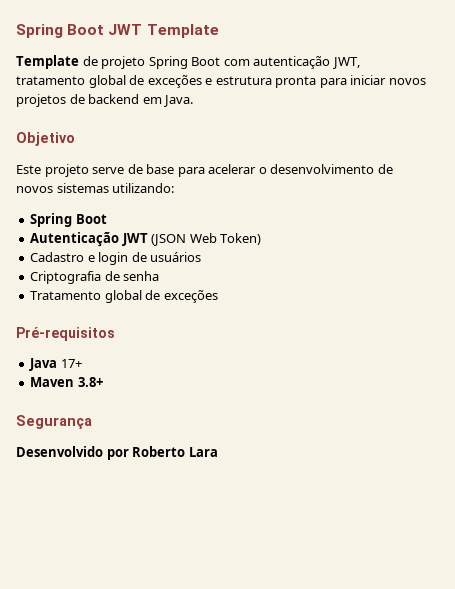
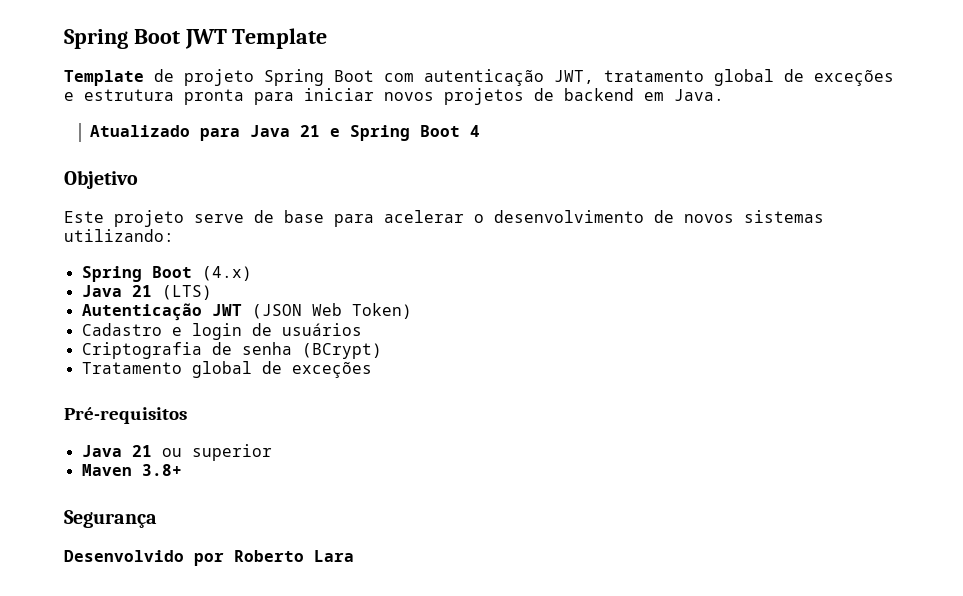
+ Atualizado para Java 21 e Spring Boot 4
  Este projeto serve de base para acelerar o desenvolvimento de novos sistemas utilizando:
- Spring Boot
+ Spring Boot (4.x)
+ Java 21 (LTS)
- Criptografia de senha
+ Criptografia de senha (BCrypt)
- Java 17+
+ Java 21 ou superior

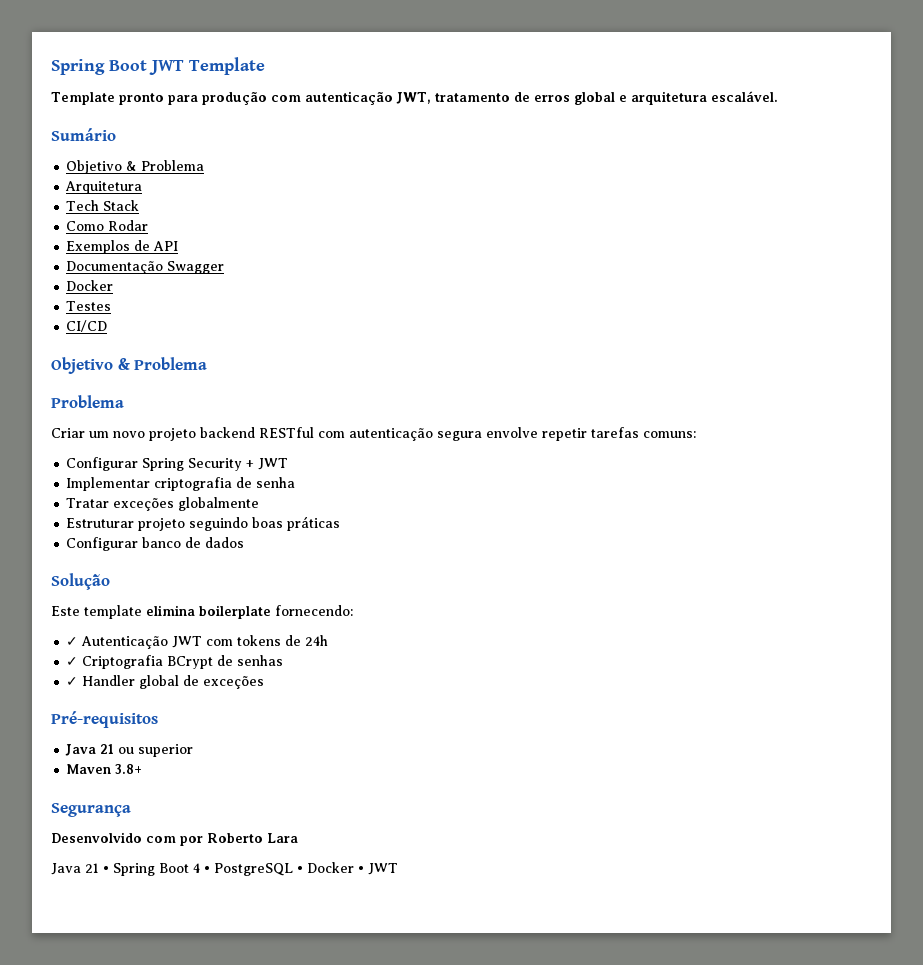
- Template de projeto Spring Boot com autenticação JWT, tratamento global de exceções e estrutura pronta para iniciar novos projetos de backend em Java.
- Atualizado para Java 21 e Spring Boot 4
- Objetivo
- Este projeto serve de base para acelerar o desenvolvimento de novos sistemas utilizando:
- Spring Boot (4.x)
- Java 21 (LTS)
- Autenticação JWT (JSON Web Token)
- Cadastro e login de usuários
- Criptografia de senha (BCrypt)
- Tratamento global de exceções
+ Template pronto para produção com autenticação JWT, tratamento de erros global e arquitetura escalável.
+ Sumário
+ Objetivo & Problema
+ Arquitetura
+ Tech Stack
+ Como Rodar
+ Exemplos de API
+ Documentação Swagger
+ Docker
+ Testes
+ CI/CD
+ Objetivo & Problema
+ Problema
+ Criar um novo projeto backend RESTful com autenticação segura envolve repetir tarefas comuns:
+ Configurar Spring Security + JWT
+ Implementar criptografia de senha
+ Tratar exceções globalmente
+ Estruturar projeto seguindo boas práticas
+ Configurar banco de dados
+ Solução
+ Este template elimina boilerplate fornecendo:
+ ✓ Autenticação JWT com tokens de 24h
+ ✓ Criptografia BCrypt de senhas
+ ✓ Handler global de exceções
- Desenvolvido por Roberto Lara
+ Desenvolvido com por Roberto Lara
+ Java 21 • Spring Boot 4 • PostgreSQL • Docker • JWT

